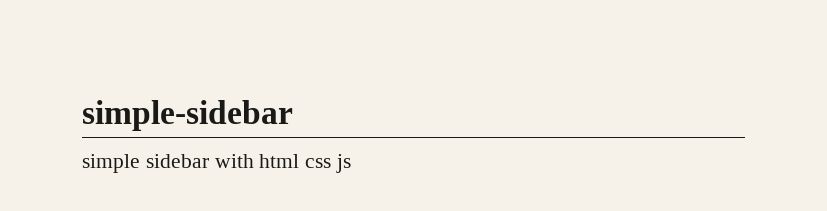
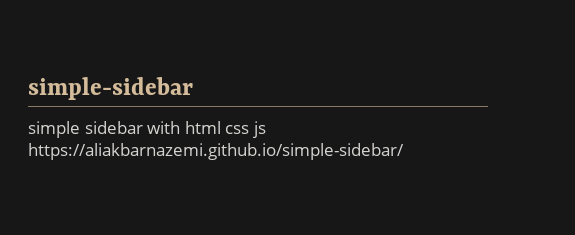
- simple sidebar with html css js
+ simple sidebar with html css js https://aliakbarnazemi.github.io/simple-sidebar/

